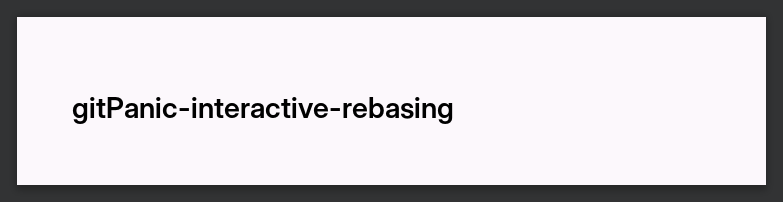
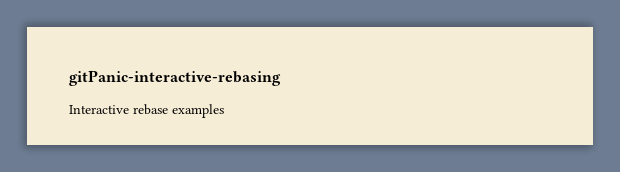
+ Interactive rebase examples

